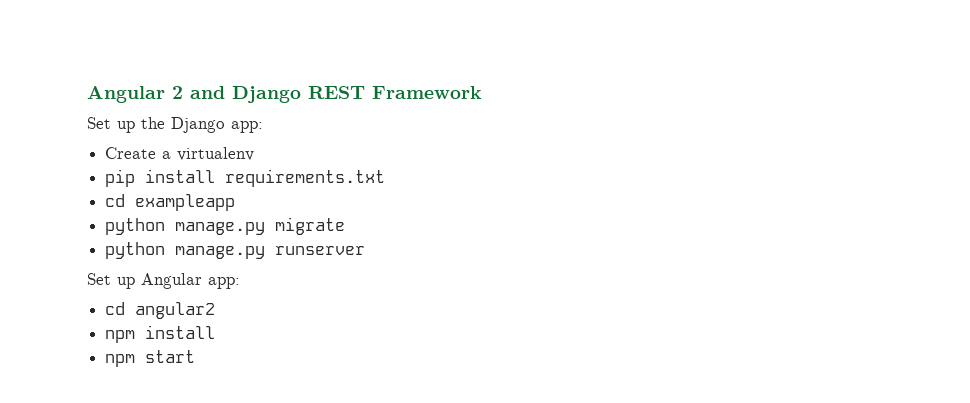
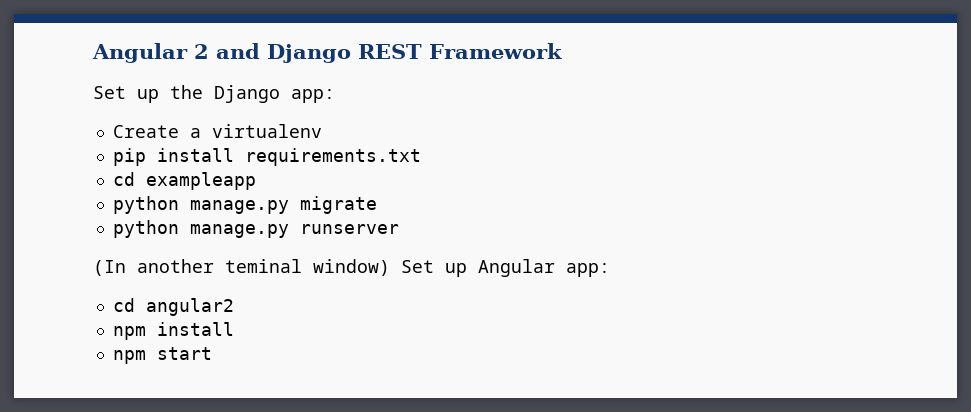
- Set up Angular app:
+ (In another teminal window) Set up Angular app:

